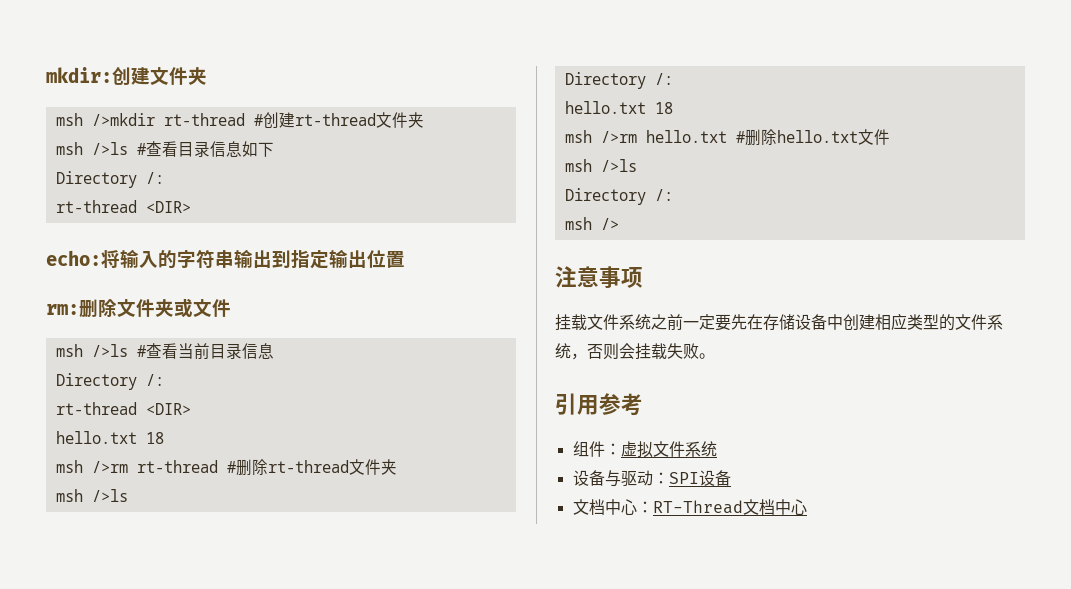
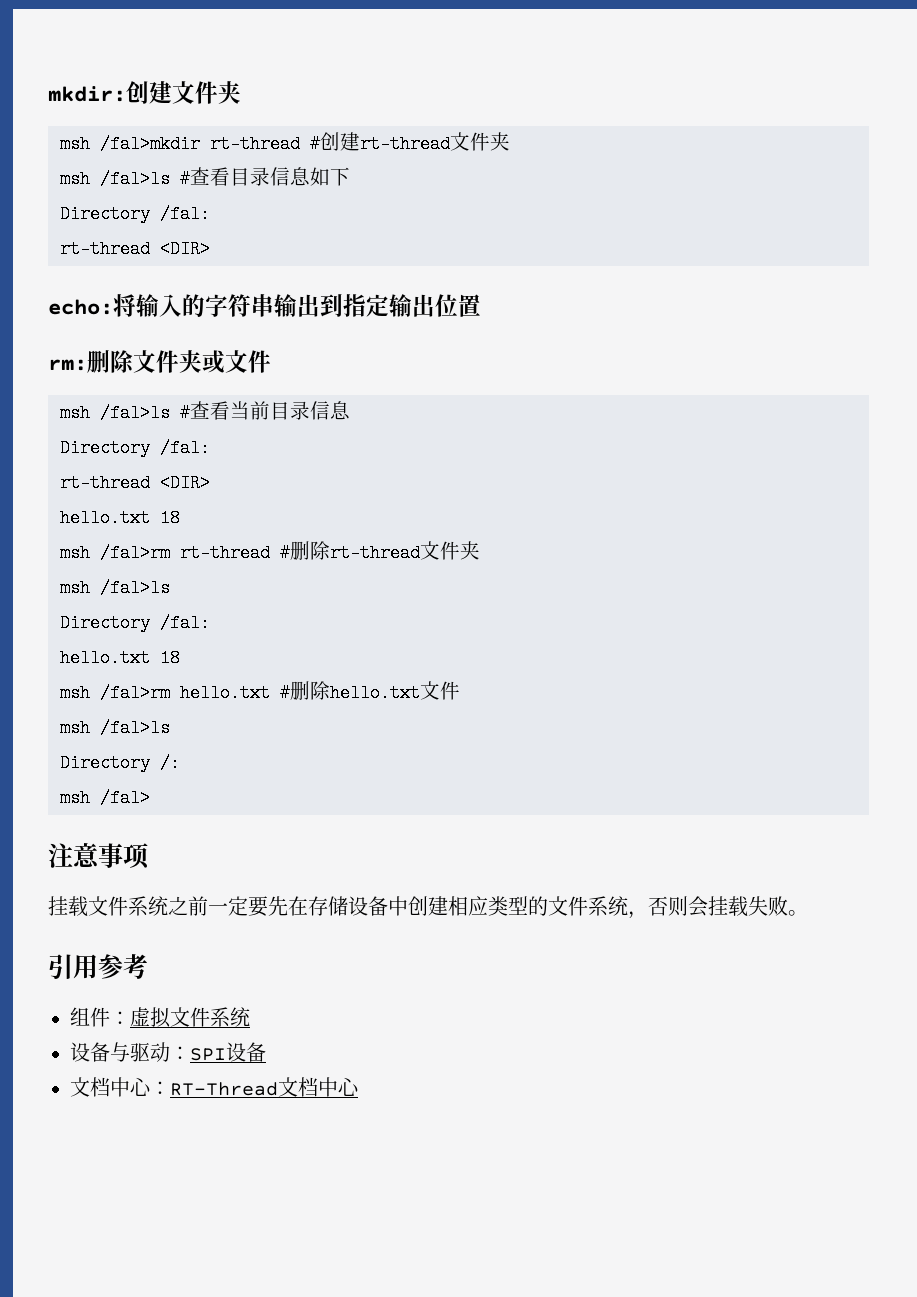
- msh />mkdir rt-thread #创建rt-thread文件夹
+ msh /fal>mkdir rt-thread #创建rt-thread文件夹
- msh />ls #查看目录信息如下
- Directory /:
+ msh /fal>ls #查看目录信息如下
+ Directory /fal:
- msh />ls #查看当前目录信息
- Directory /:
+ msh /fal>ls #查看当前目录信息
+ Directory /fal:
- msh />rm rt-thread #删除rt-thread文件夹
- msh />ls
- Directory /:
+ msh /fal>rm rt-thread #删除rt-thread文件夹
+ msh /fal>ls
+ Directory /fal:
  hello.txt 18
- msh />rm hello.txt #删除hello.txt文件
- msh />ls
+ msh /fal>rm hello.txt #删除hello.txt文件
+ msh /fal>ls
- msh />
+ msh /fal>

